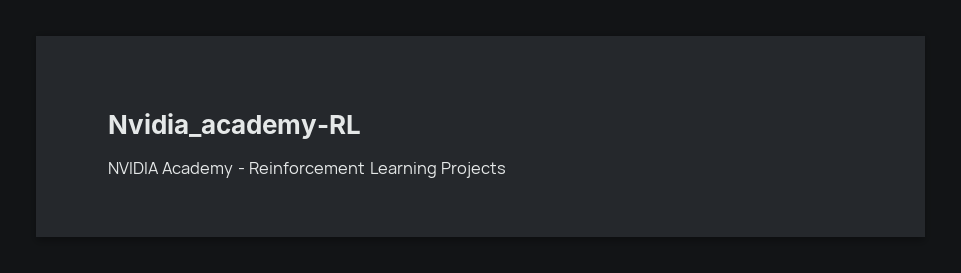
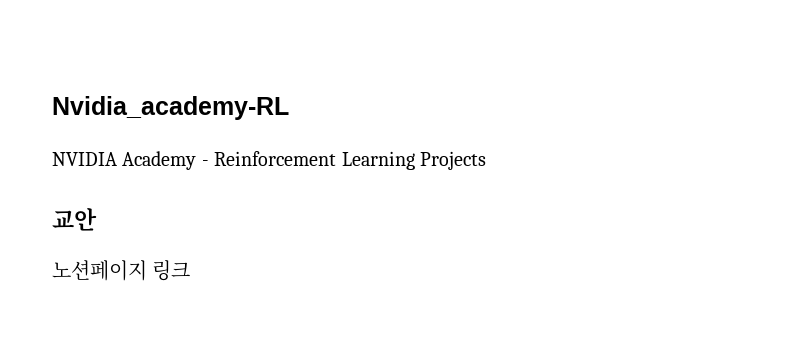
+ 교안
+ 노션페이지 링크

